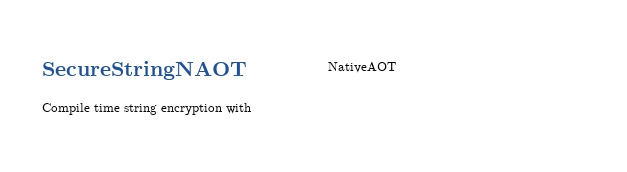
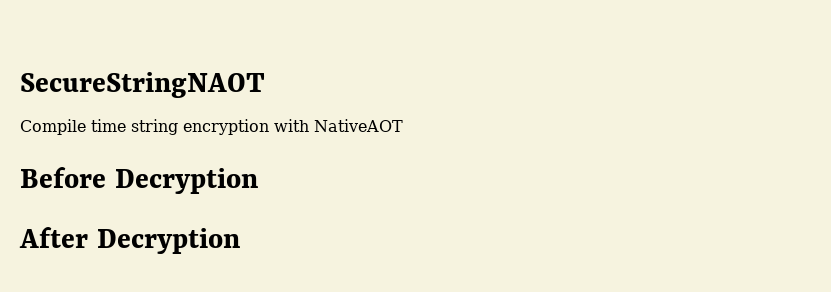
+ Before Decryption
+ After Decryption

